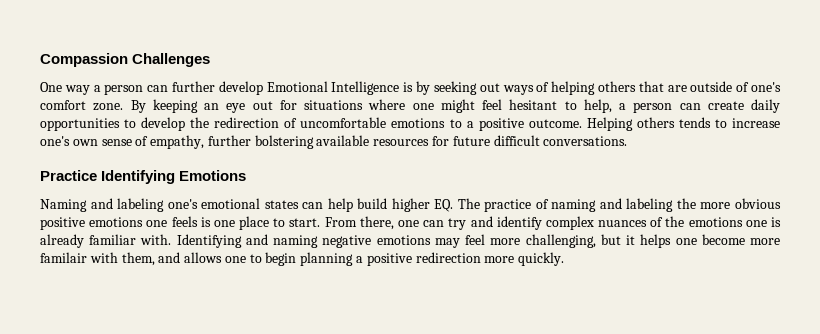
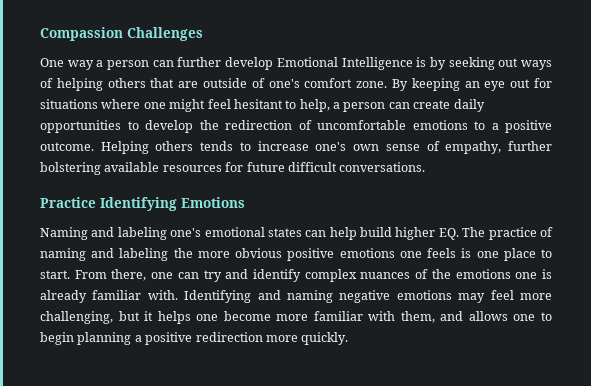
- Identifying and naming negative emotions may feel more challenging, but it helps one become more familair with them, and allows one to begin planning a positive redirection more quickly.
+ Identifying and naming negative emotions may feel more challenging, but it helps one become more familiar with them, and allows one to begin planning a positive redirection more quickly.

